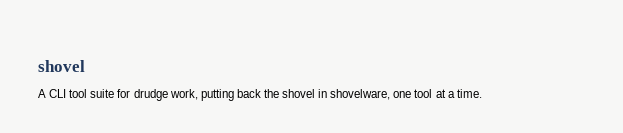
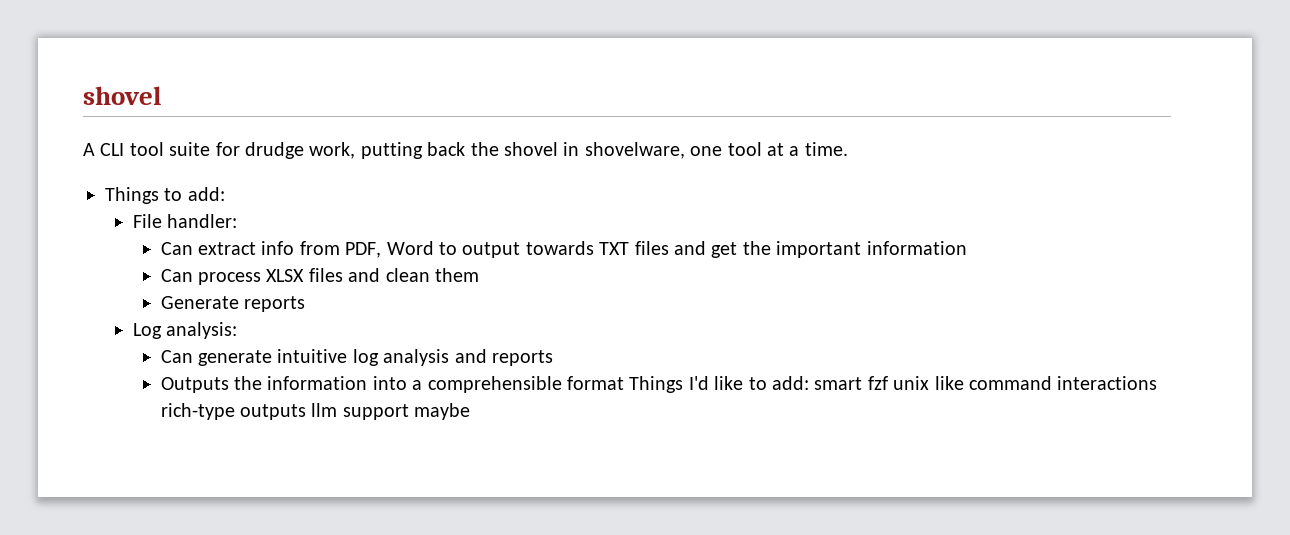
+ Things to add:
+ File handler:
+ Can extract info from PDF, Word to output towards TXT files and get the important information
+ Can process XLSX files and clean them
+ Generate reports
+ Log analysis:
+ Can generate intuitive log analysis and reports
+ Outputs the information into a comprehensible format Things I'd like to add: smart fzf unix like command interactions rich-type outputs llm support maybe

